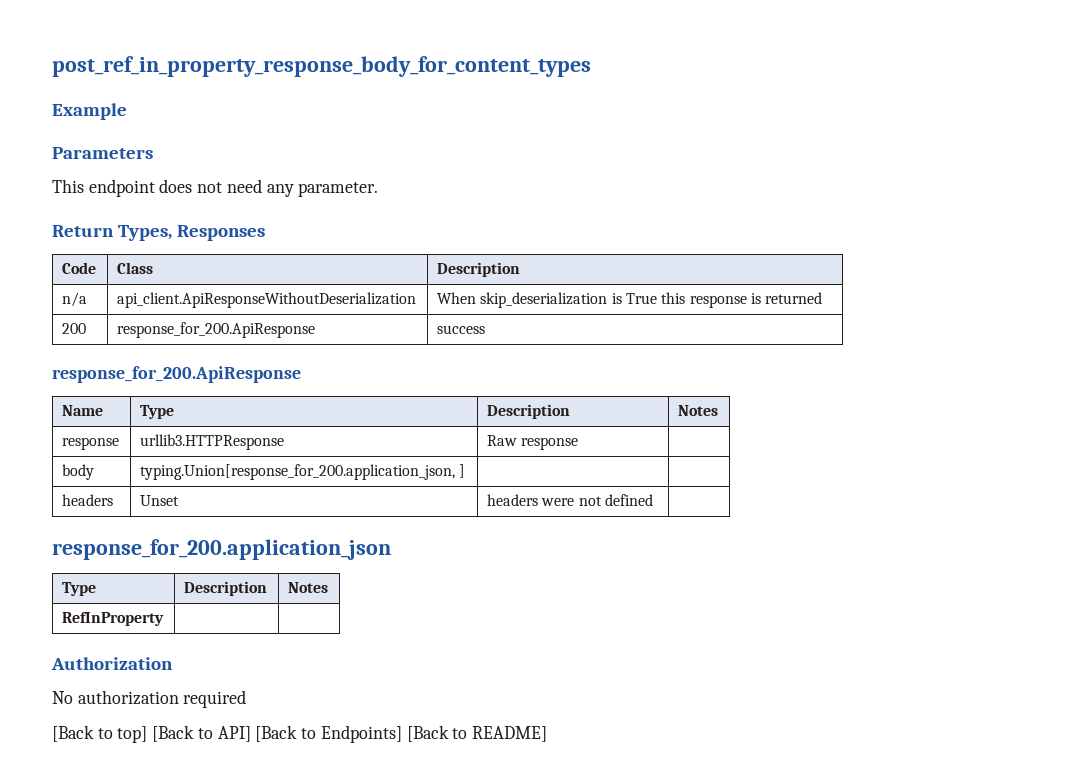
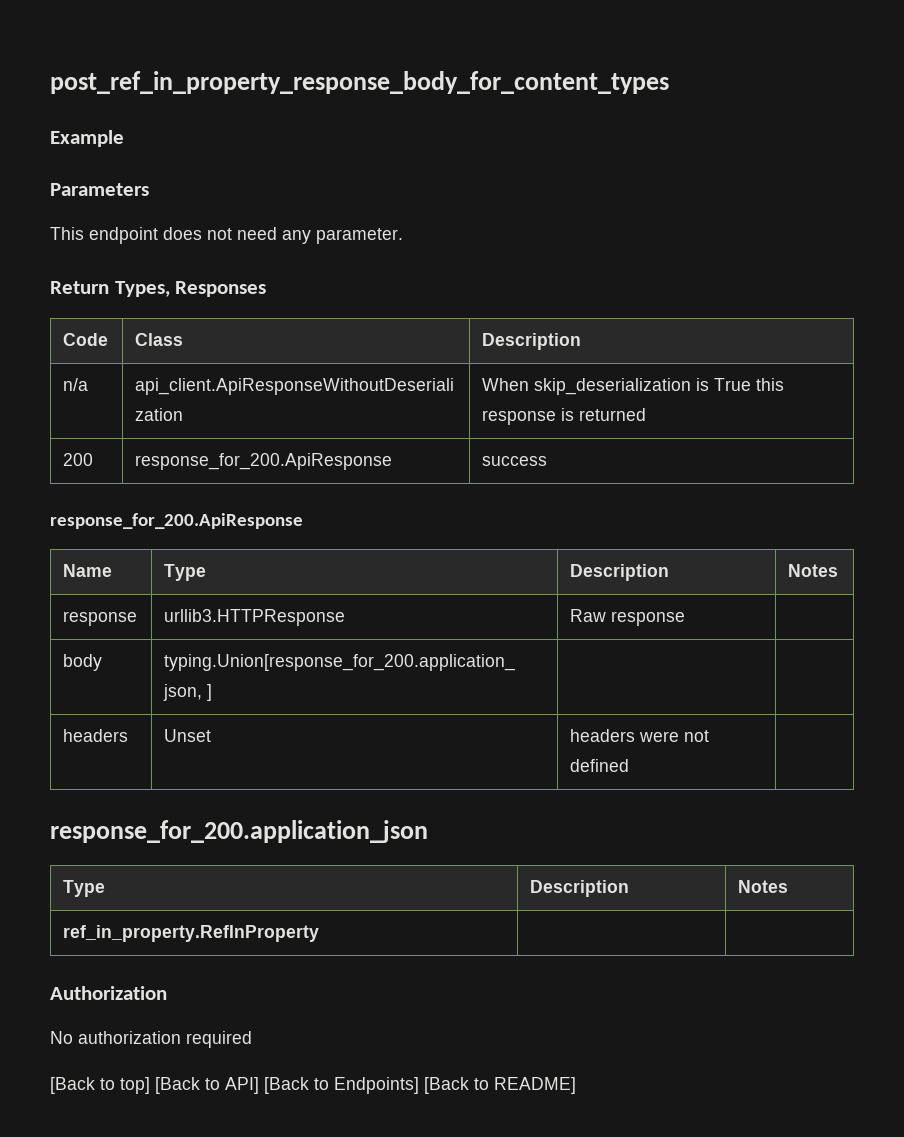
- RefInProperty | |
+ ref_in_property.RefInProperty | |

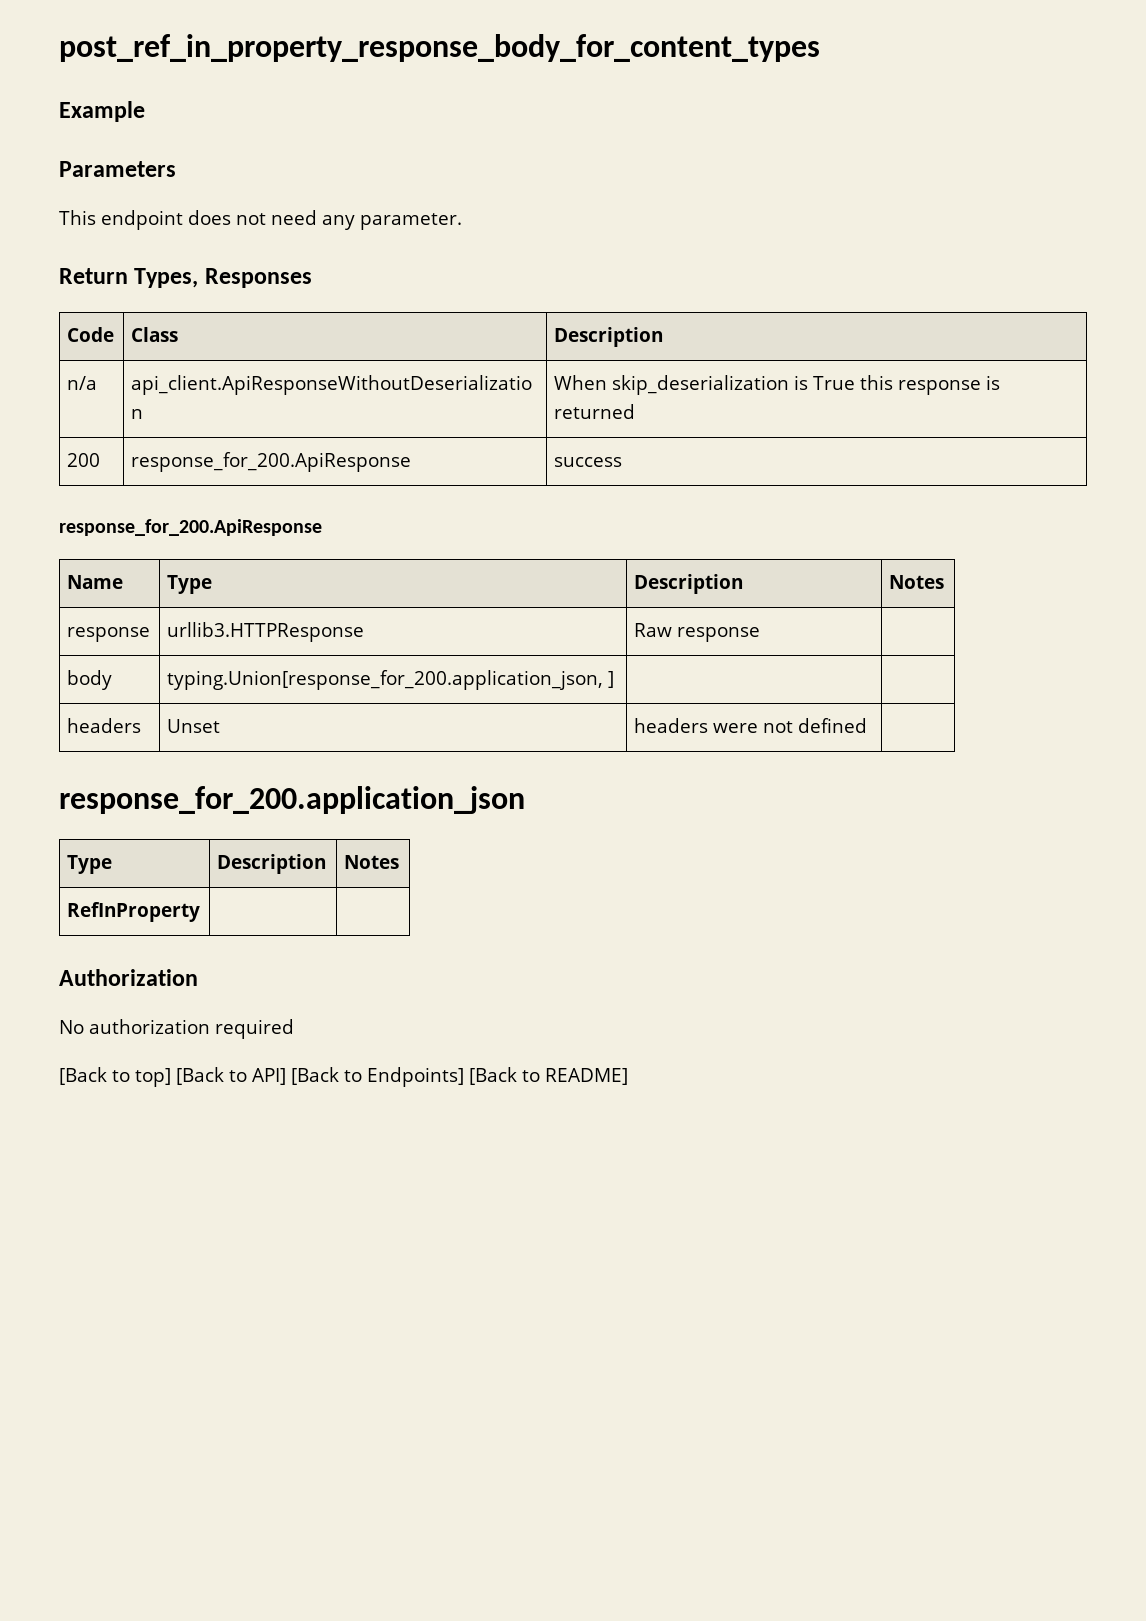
- ref_in_property.RefInProperty | |
+ RefInProperty | |

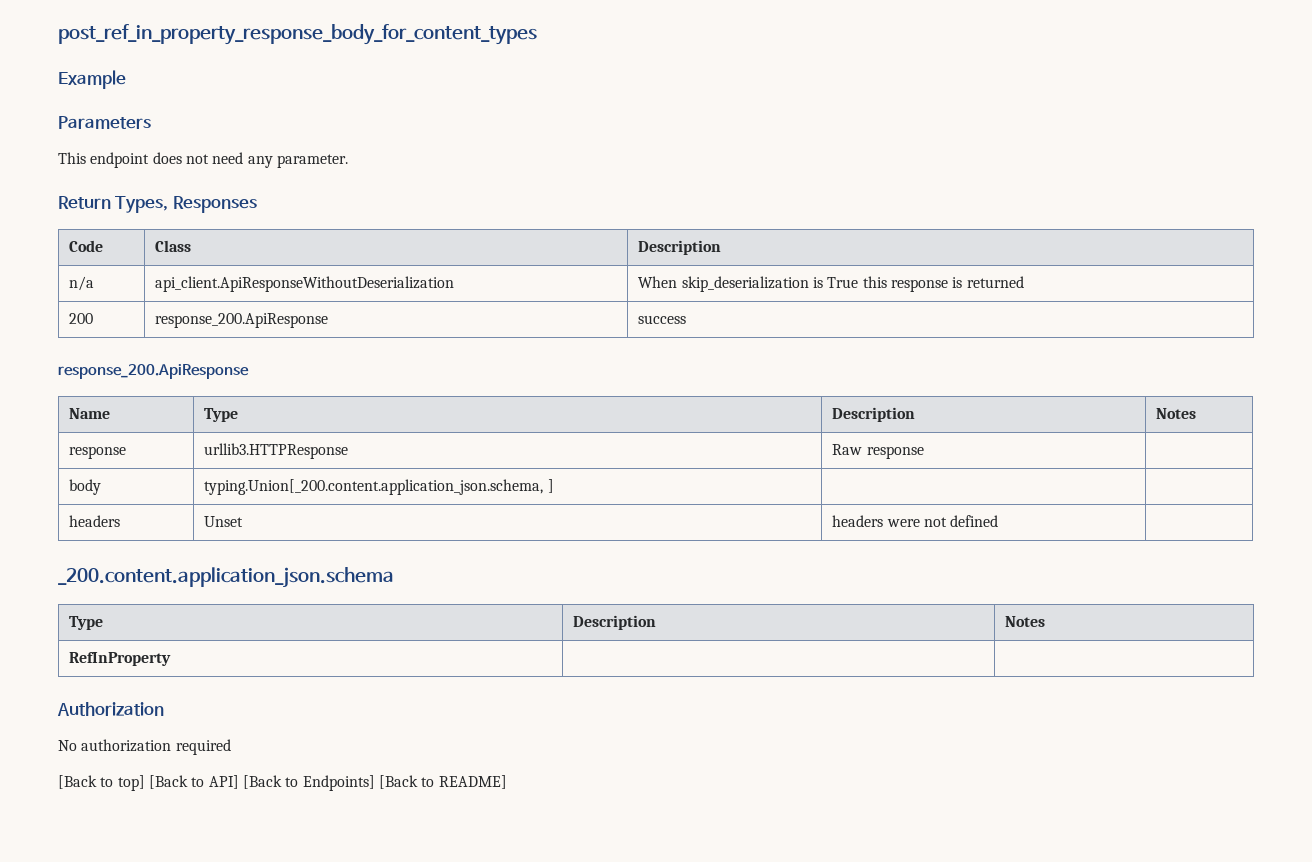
- 200 | response_for_200.ApiResponse | success
- response_for_200.ApiResponse
+ 200 | response_200.ApiResponse | success
+ response_200.ApiResponse
- body | typing.Union[response_for_200.application_json, ] | |
+ body | typing.Union[_200.content.application_json.schema, ] | |
- response_for_200.application_json
+ _200.content.application_json.schema

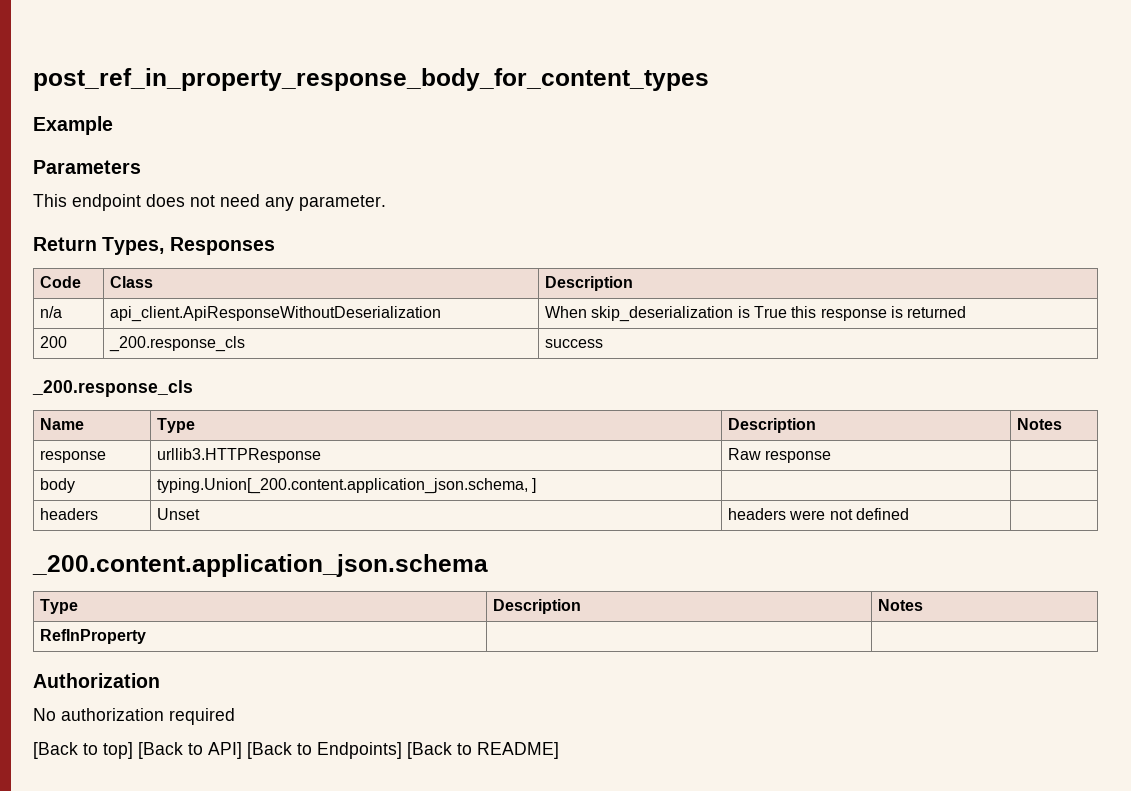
- 200 | response_200.ApiResponse | success
- response_200.ApiResponse
+ 200 | _200.response_cls | success
+ _200.response_cls

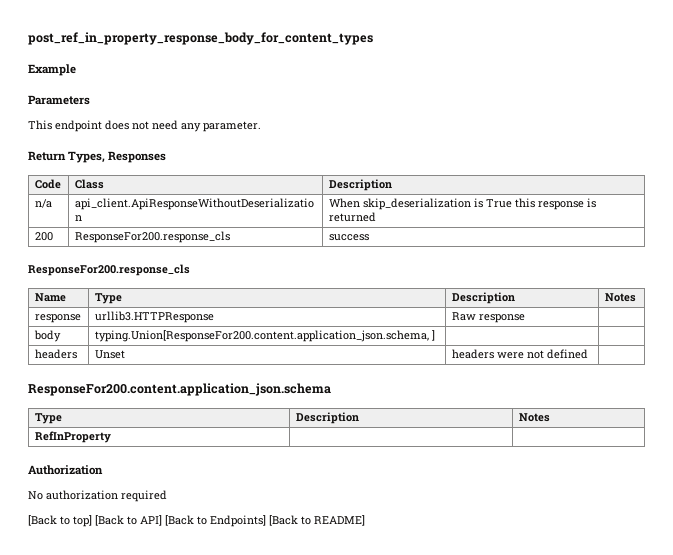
- 200 | _200.response_cls | success
- _200.response_cls
+ 200 | ResponseFor200.response_cls | success
+ ResponseFor200.response_cls
- body | typing.Union[_200.content.application_json.schema, ] | |
+ body | typing.Union[ResponseFor200.content.application_json.schema, ] | |
- _200.content.application_json.schema
+ ResponseFor200.content.application_json.schema

